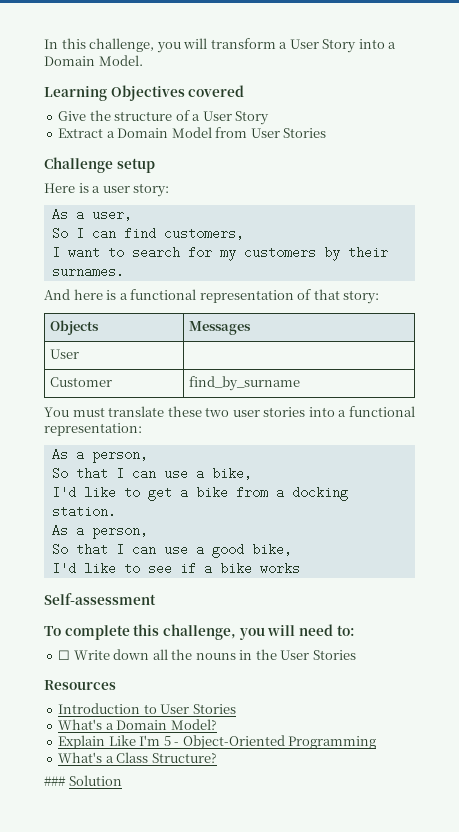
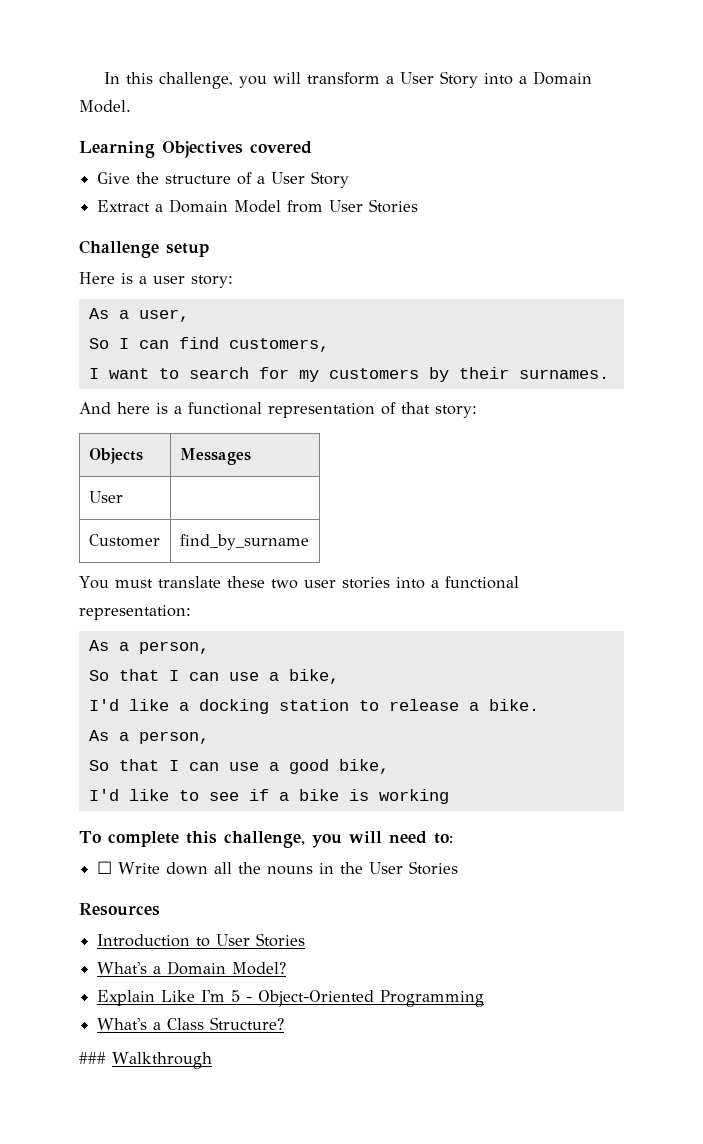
- I'd like to get a bike from a docking station.
+ I'd like a docking station to release a bike.
- I'd like to see if a bike works
- Self-assessment
+ I'd like to see if a bike is working
- ### Solution
+ ### Walkthrough

